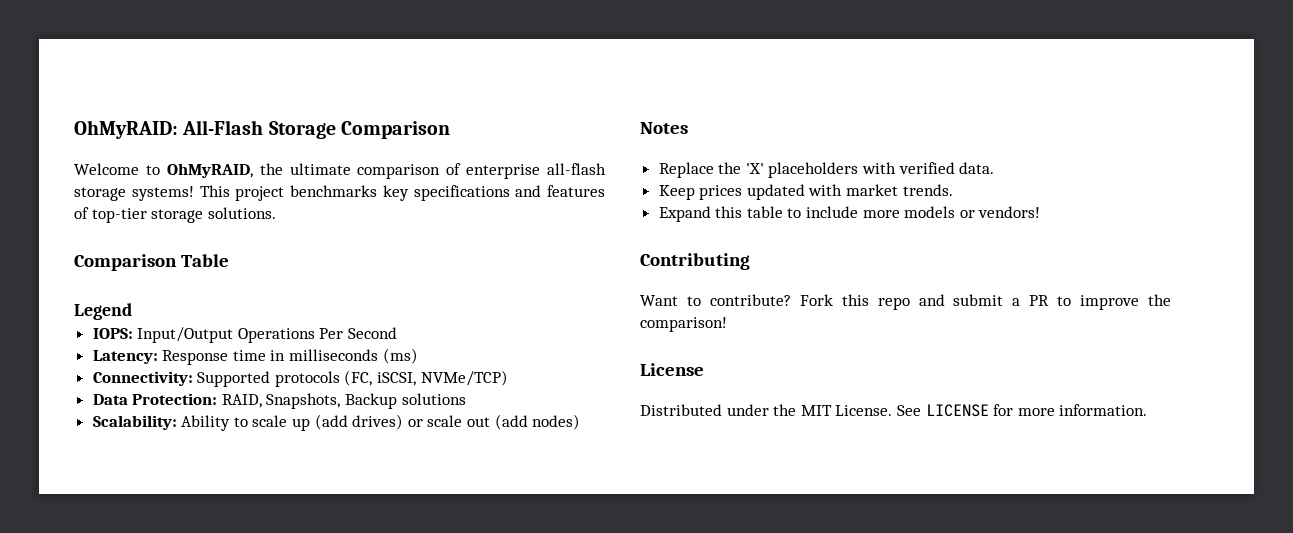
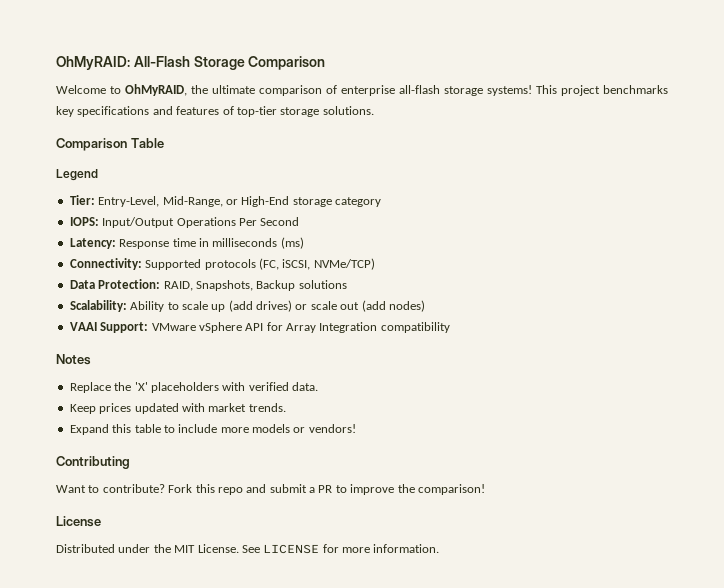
+ Tier: Entry-Level, Mid-Range, or High-End storage category
+ VAAI Support: VMware vSphere API for Array Integration compatibility

